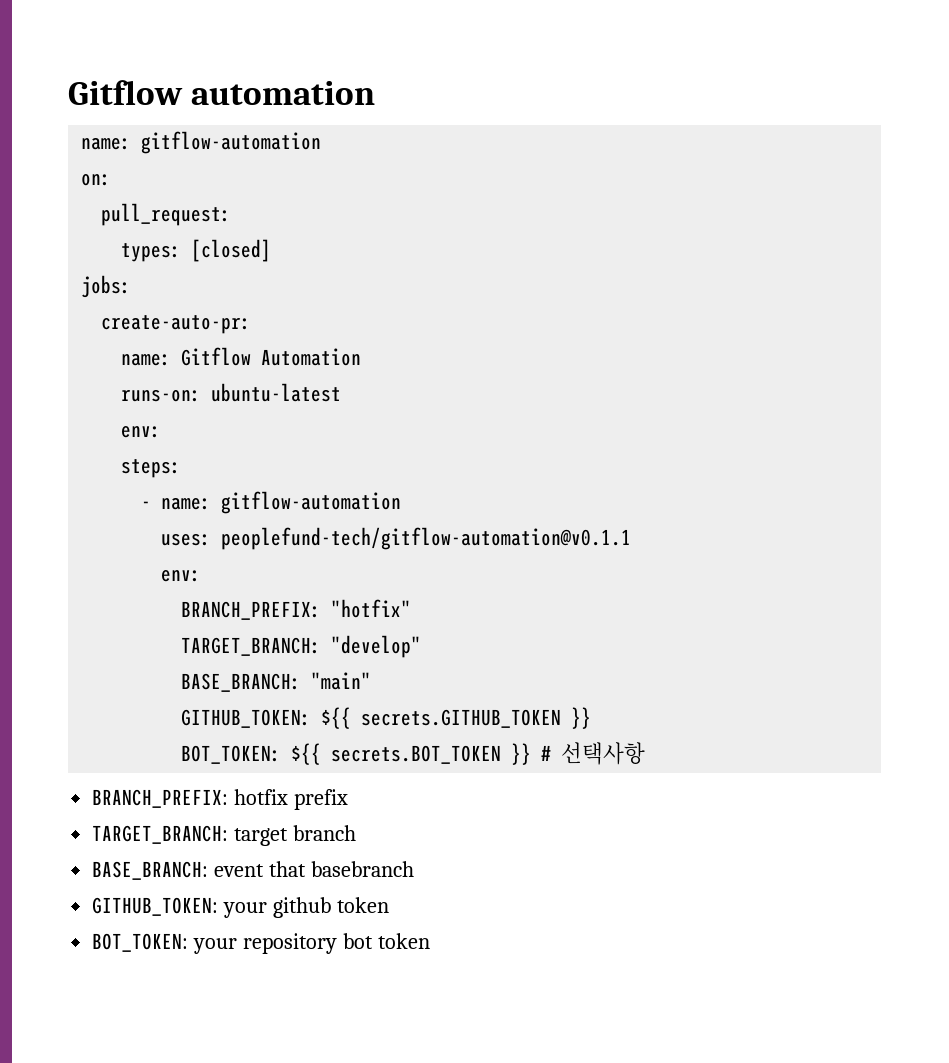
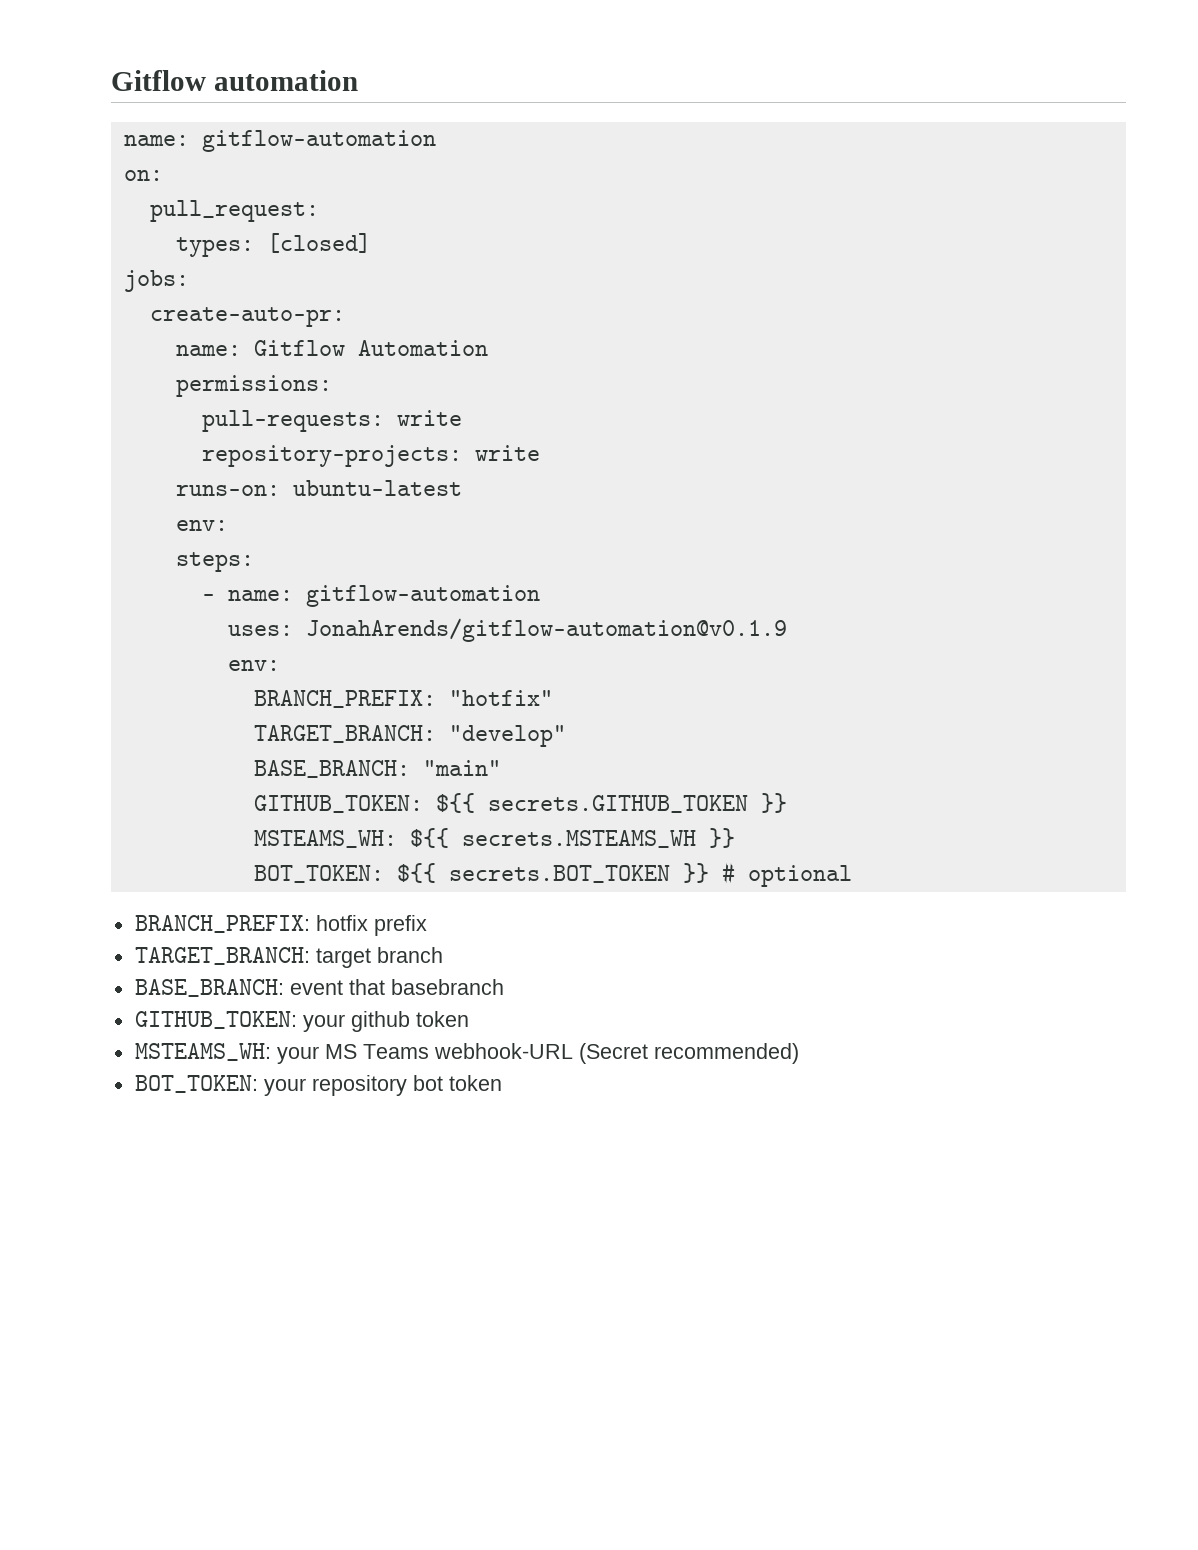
+ permissions:
+ pull-requests: write
+ repository-projects: write
- uses: peoplefund-tech/gitflow-automation@v0.1.1
+ uses: JonahArends/gitflow-automation@v0.1.9
+ MSTEAMS_WH: ${{ secrets.MSTEAMS_WH }}
- BOT_TOKEN: ${{ secrets.BOT_TOKEN }} # 선택사항
+ BOT_TOKEN: ${{ secrets.BOT_TOKEN }} # optional
+ MSTEAMS_WH: your MS Teams webhook-URL (Secret recommended)

